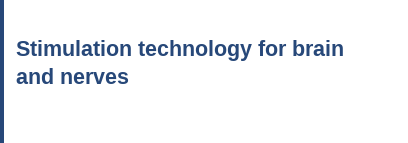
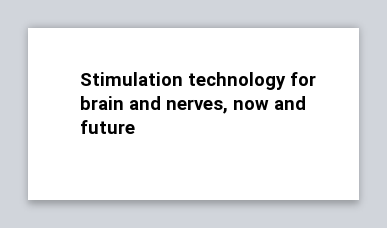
- Stimulation technology for brain and nerves
+ Stimulation technology for brain and nerves, now and future

